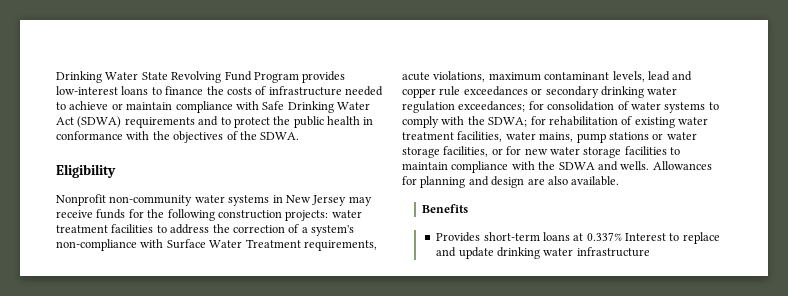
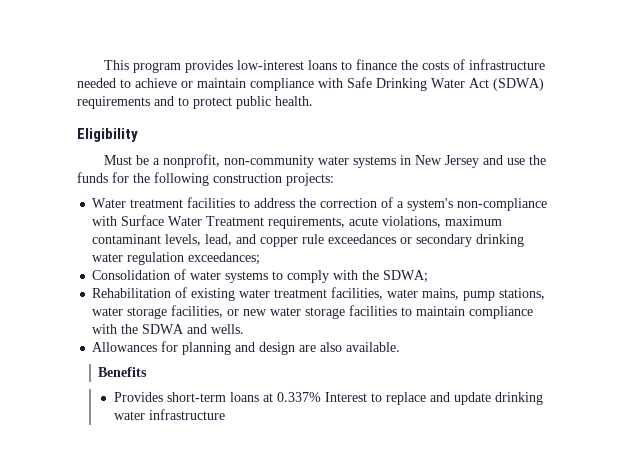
- Drinking Water State Revolving Fund Program provides low-interest loans to finance the costs of infrastructure needed to achieve or maintain compliance with Safe Drinking Water Act (SDWA) requirements and to protect the public health in conformance with the objectives of the SDWA.
+ This program provides low-interest loans to finance the costs of infrastructure needed to achieve or maintain compliance with Safe Drinking Water Act (SDWA) requirements and to protect public health.
  Eligibility
- Nonprofit non-community water systems in New Jersey may receive funds for the following construction projects: water treatment facilities to address the correction of a system's non-compliance with Surface Water Treatment requirements, acute violations, maximum contaminant levels, lead and copper rule exceedances or secondary drinking water regulation exceedances; for consolidation of water systems to comply with the SDWA; for rehabilitation of existing water treatment facilities, water mains, pump stations or water storage facilities, or for new water storage facilities to maintain compliance with the SDWA and wells. Allowances for planning and design are also available.
+ Must be a nonprofit, non-community water systems in New Jersey and use the funds for the following construction projects:
+ Water treatment facilities to address the correction of a system's non-compliance with Surface Water Treatment requirements, acute violations, maximum contaminant levels, lead, and copper rule exceedances or secondary drinking water regulation exceedances;
+ Consolidation of water systems to comply with the SDWA;
+ Rehabilitation of existing water treatment facilities, water mains, pump stations, water storage facilities, or new water storage facilities to maintain compliance with the SDWA and wells.
+ Allowances for planning and design are also available.

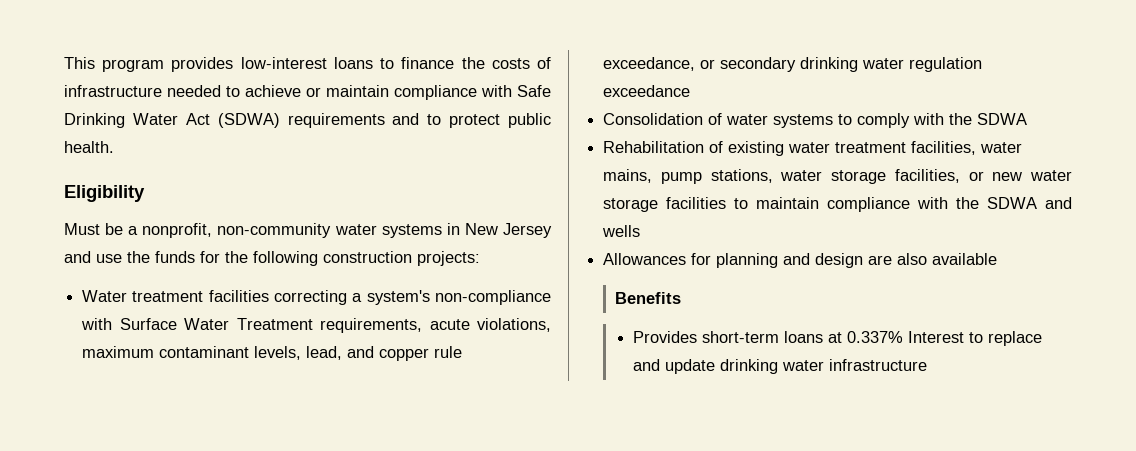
- Water treatment facilities to address the correction of a system's non-compliance with Surface Water Treatment requirements, acute violations, maximum contaminant levels, lead, and copper rule exceedances or secondary drinking water regulation exceedances;
+ Water treatment facilities correcting a system's non-compliance with Surface Water Treatment requirements, acute violations, maximum contaminant levels, lead, and copper rule exceedance, or secondary drinking water regulation exceedance
- Consolidation of water systems to comply with the SDWA;
+ Consolidation of water systems to comply with the SDWA
- Rehabilitation of existing water treatment facilities, water mains, pump stations, water storage facilities, or new water storage facilities to maintain compliance with the SDWA and wells.
+ Rehabilitation of existing water treatment facilities, water mains, pump stations, water storage facilities, or new water storage facilities to maintain compliance with the SDWA and wells
- Allowances for planning and design are also available.
+ Allowances for planning and design are also available

